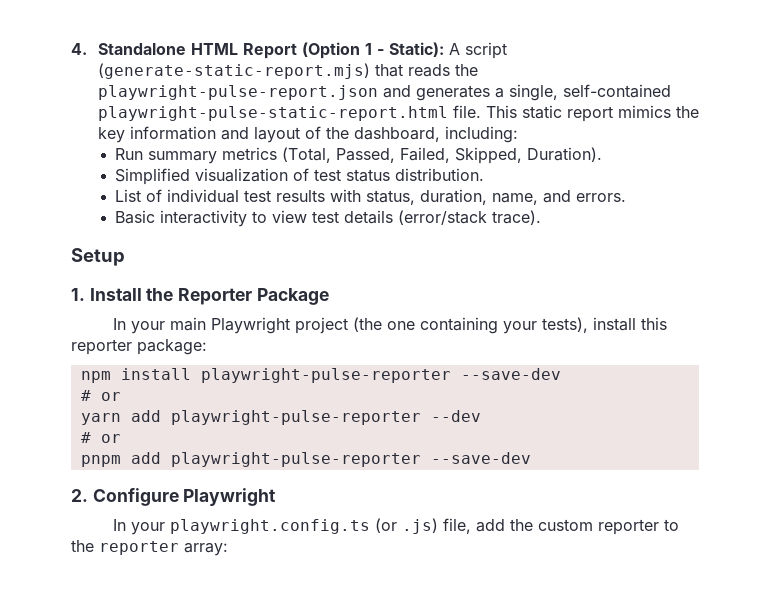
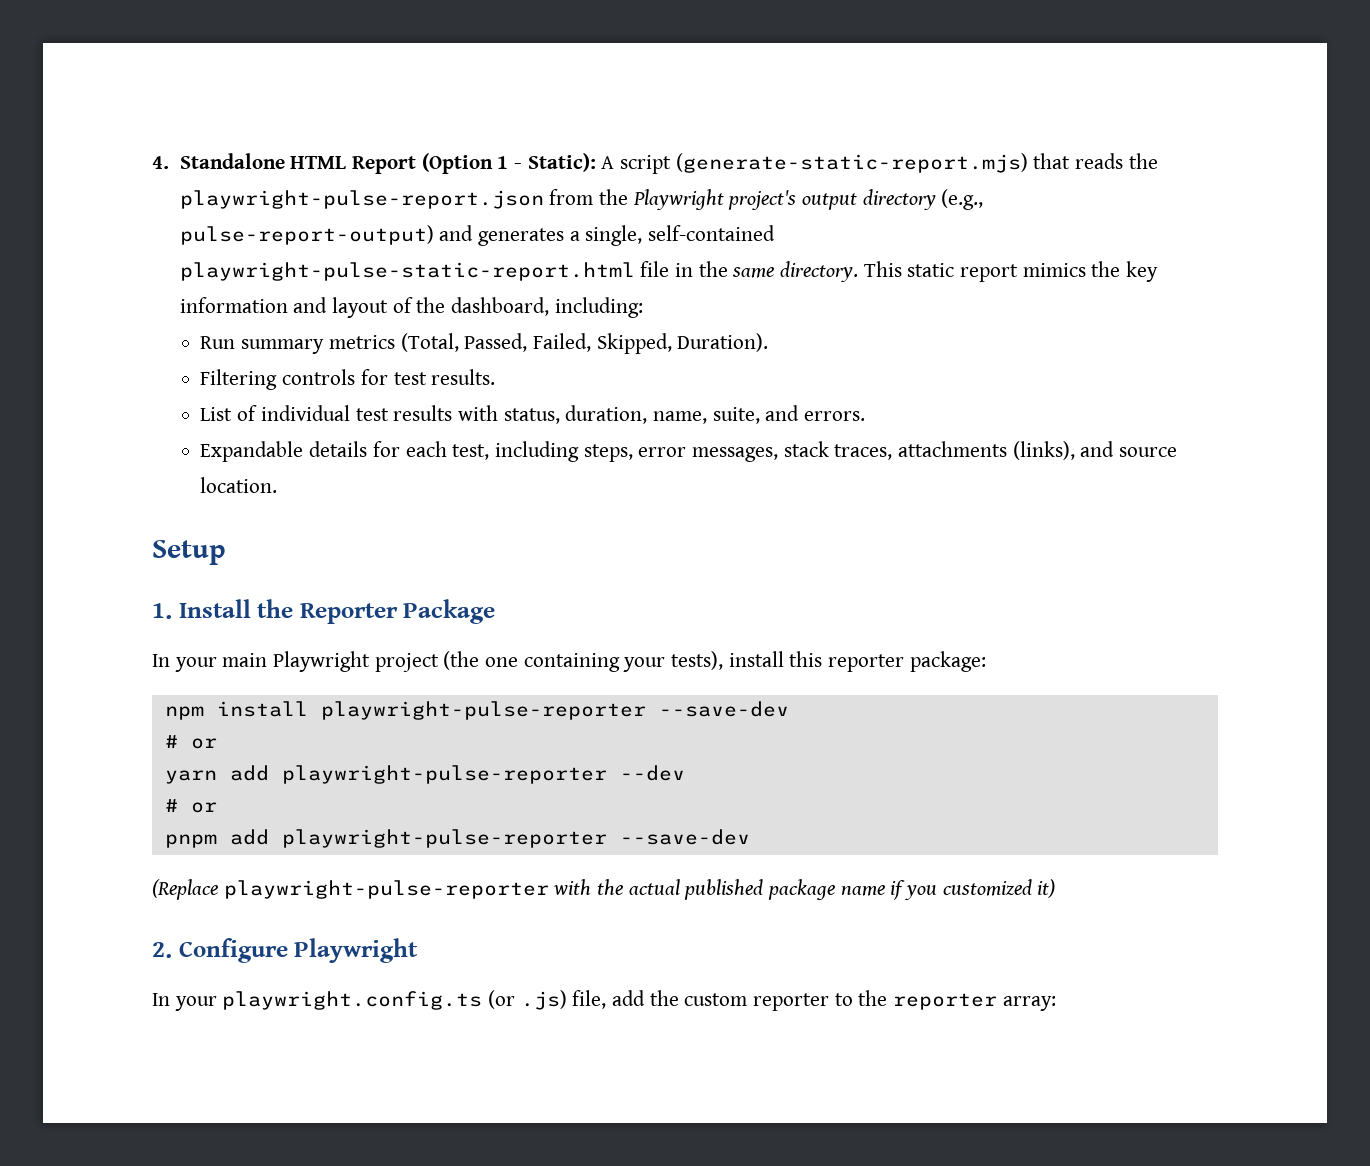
- 4. Standalone HTML Report (Option 1 - Static): A script (generate-static-report.mjs) that reads the playwright-pulse-report.json and generates a single, self-contained playwright-pulse-static-report.html file.
+ 4. Standalone HTML Report (Option 1 - Static): A script (generate-static-report.mjs) that reads the playwright-pulse-report.json from the Playwright project's output directory (e.g., pulse-report-output) and generates a single, self-contained playwright-pulse-static-report.html file in the same directory.
- Simplified visualization of test status distribution.
+ Filtering controls for test results.
- List of individual test results with status, duration, name, and errors.
+ List of individual test results with status, duration, name, suite, and errors.
- Basic interactivity to view test details (error/stack trace).
+ Expandable details for each test, including steps, error messages, stack traces, attachments (links), and source location.
+ (Replace playwright-pulse-reporter with the actual published package name if you customized it)

